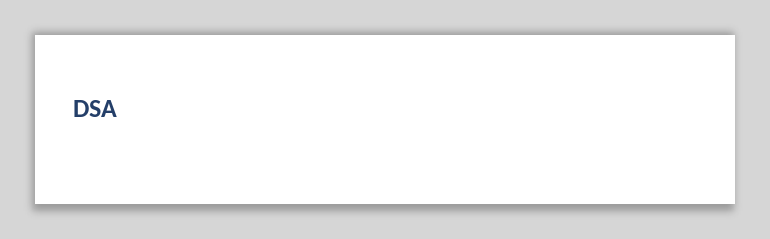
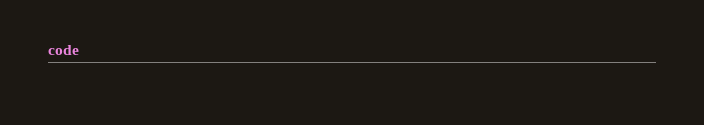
- DSA
+ code

